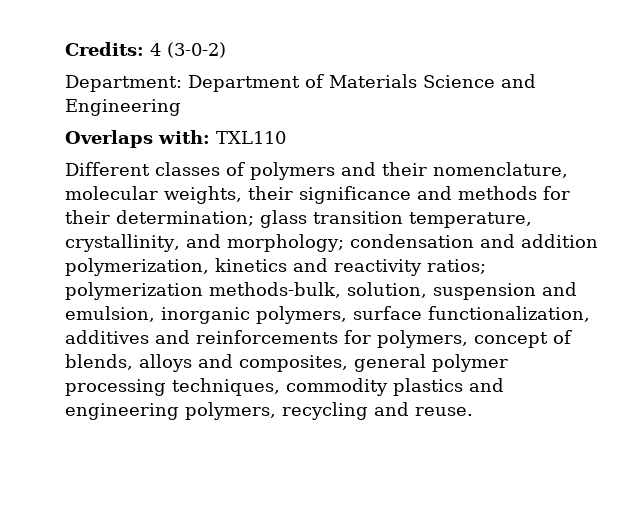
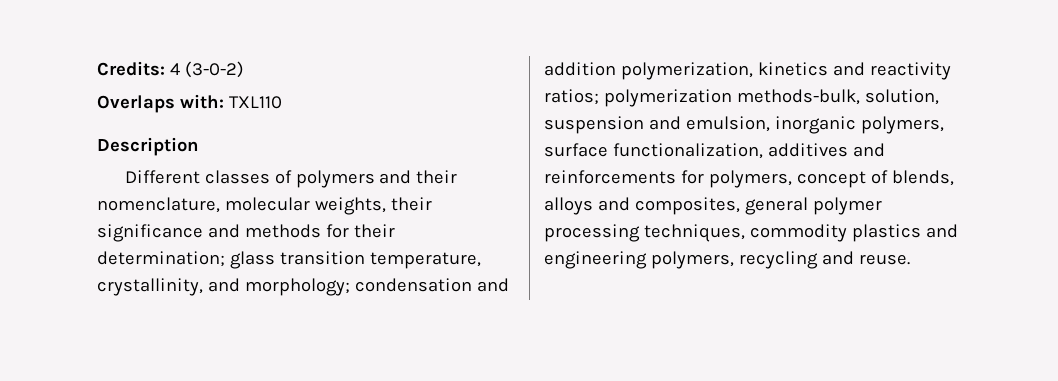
- Department: Department of Materials Science and Engineering
+ Description

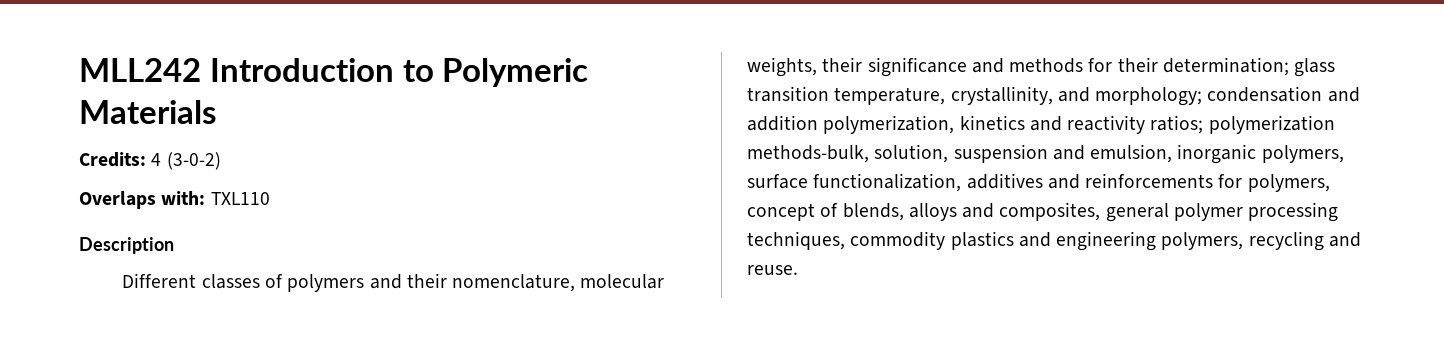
+ MLL242 Introduction to Polymeric Materials

